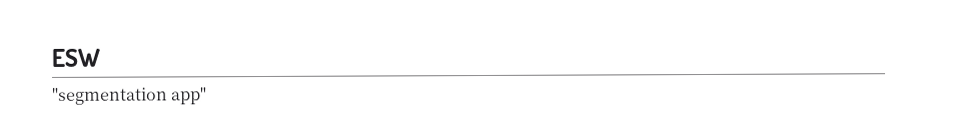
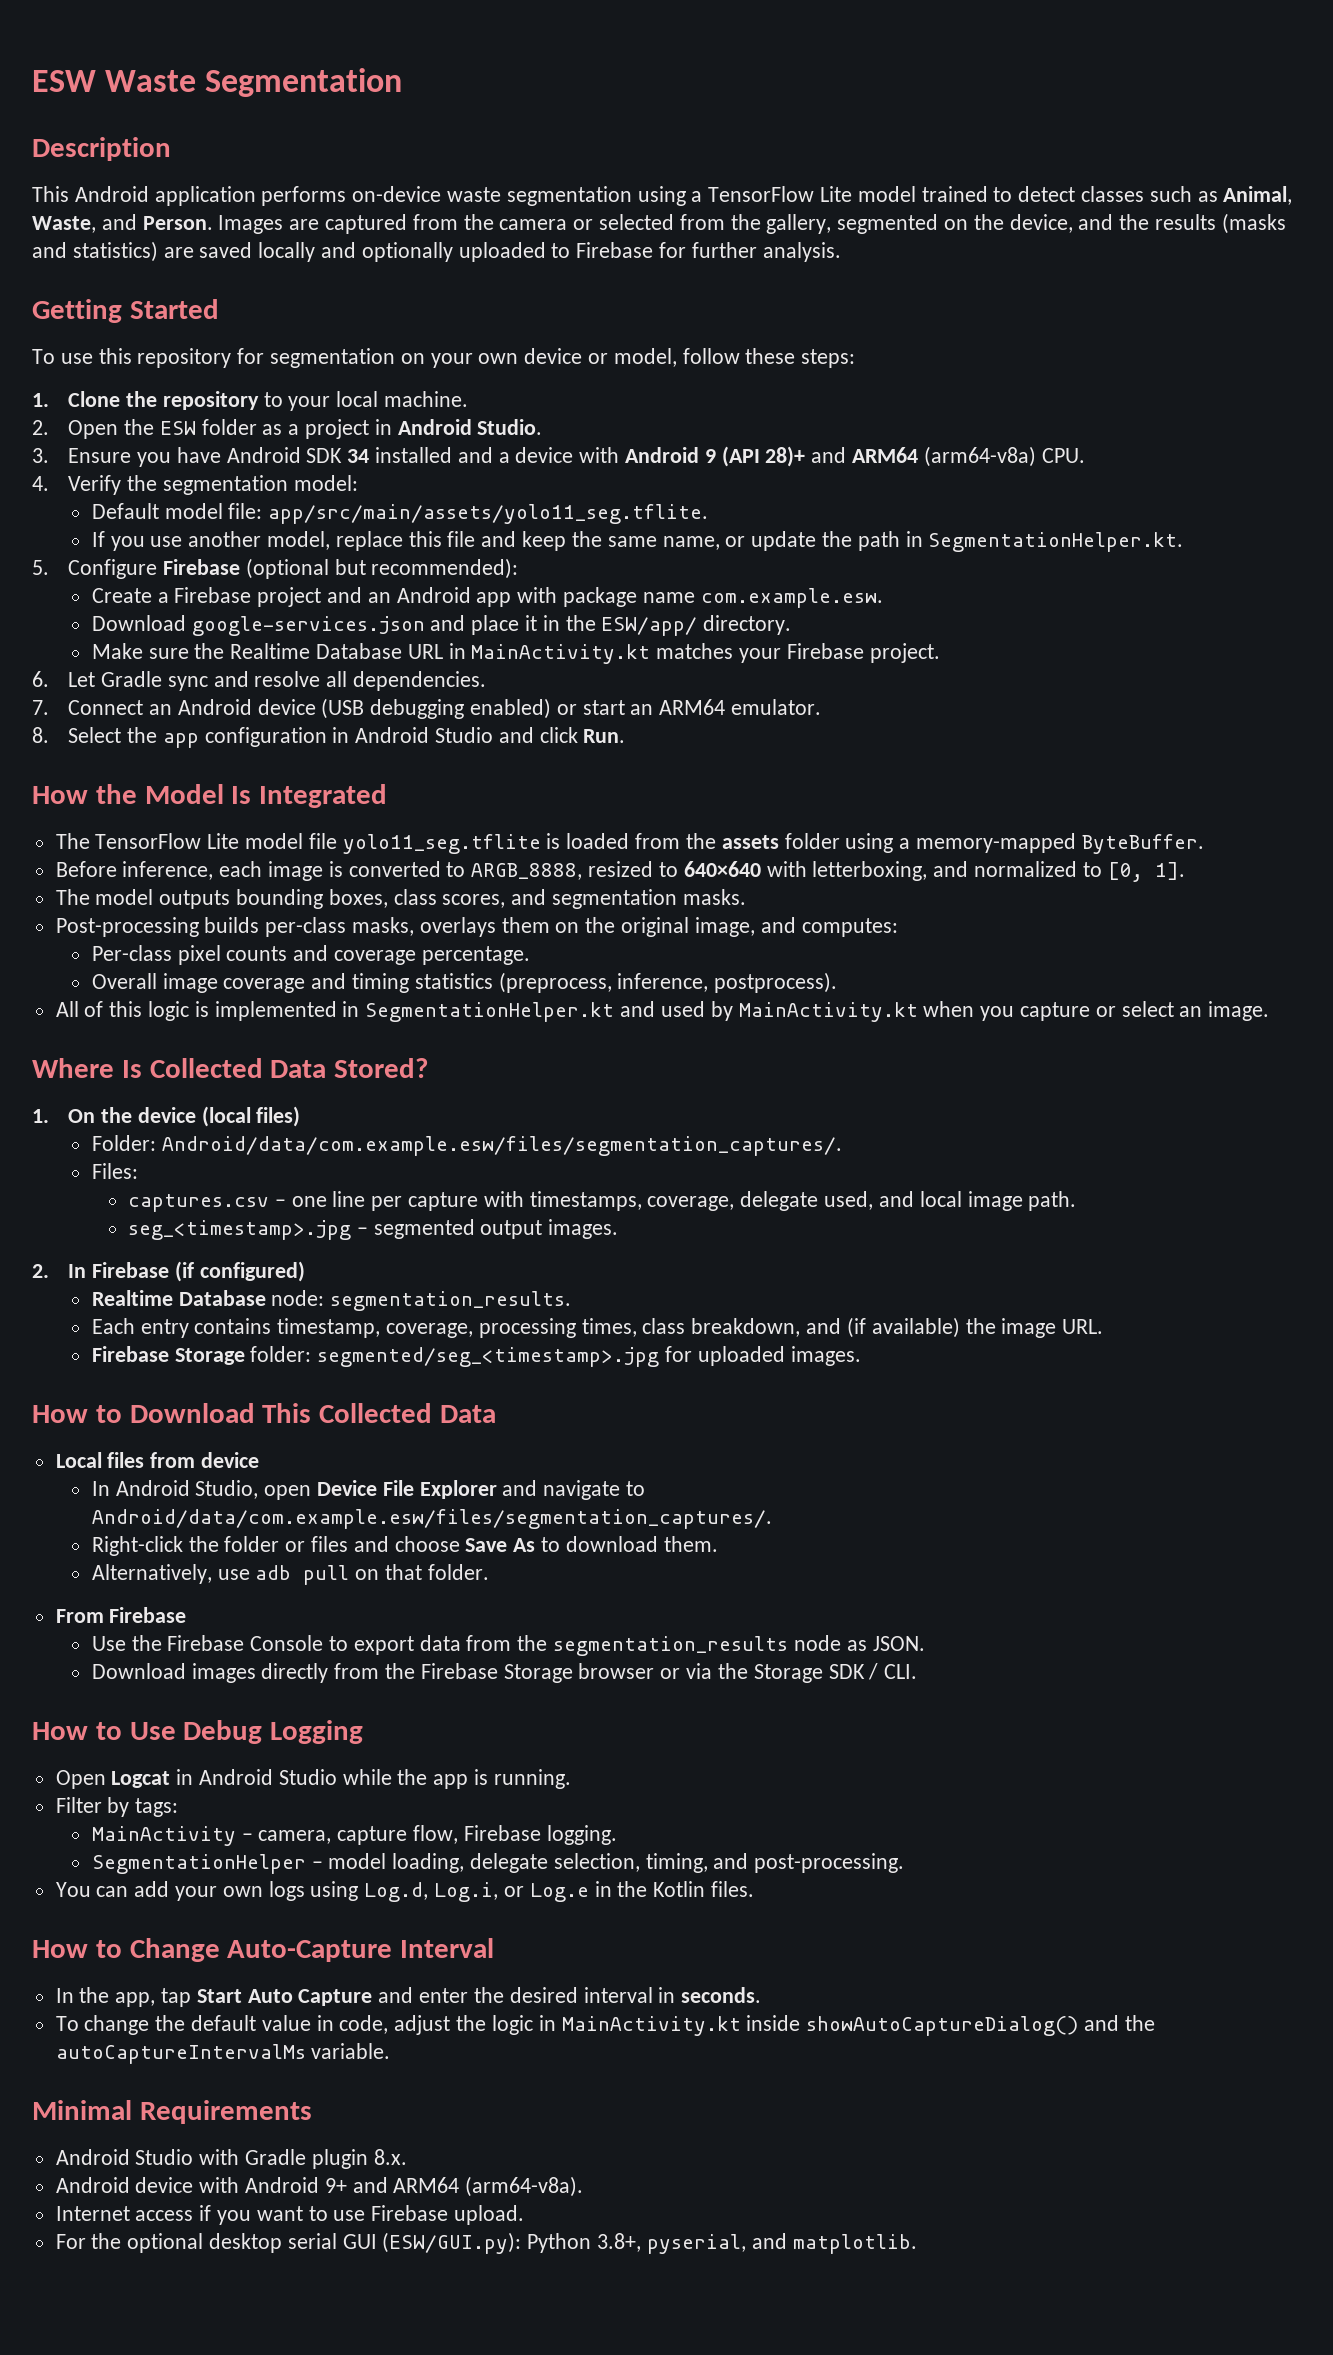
- ESW
- "segmentation app"
+ ESW Waste Segmentation
+ Description
+ This Android application performs on-device waste segmentation using a TensorFlow Lite model trained to detect classes such as Animal, Waste, and Person. Images are captured from the camera or selected from the gallery, segmented on the device, and the results (masks and statistics) are saved locally and optionally uploaded to Firebase for further analysis.
+ Getting Started
+ To use this repository for segmentation on your own device or model, follow these steps:
+ 1. Clone the repository to your local machine.
+ 2. Open the ESW folder as a project in Android Studio.
+ 3. Ensure you have Android SDK 34 installed and a device with Android 9 (API 28)+ and ARM64 (arm64-v8a) CPU.
+ 4. Verify the segmentation model:
+ Default model file: app/src/main/assets/yolo11_seg.tflite.
+ If you use another model, replace this file and keep the same name, or update the path in SegmentationHelper.kt.
+ 5. Configure Firebase (optional but recommended):
+ Create a Firebase project and an Android app with package name com.example.esw.
+ Download google-services.json and place it in the ESW/app/ directory.
+ Make sure the Realtime Database URL in MainActivity.kt matches your Firebase project.
+ 6. Let Gradle sync and resolve all dependencies.
+ 7. Connect an Android device (USB debugging enabled) or start an ARM64 emulator.
+ 8. Select the app configuration in Android Studio and click Run.
+ How the Model Is Integrated
+ The TensorFlow Lite model file yolo11_seg.tflite is loaded from the assets folder using a memory-mapped ByteBuffer.
+ Before inference, each image is converted to ARGB_8888, resized to 640×640 with letterboxing, and normalized to [0, 1].
+ The model outputs bounding boxes, class scores, and segmentation masks.
+ Post-processing builds per-class masks, overlays them on the original image, and computes:
+ Per-class pixel counts and coverage percentage.
+ Overall image coverage and timing statistics (preprocess, inference, postprocess).
+ All of this logic is implemented in SegmentationHelper.kt and used by MainActivity.kt when you capture or select an image.
+ Where Is Collected Data Stored?
+ 1. On the device (local files)
+ Folder: Android/data/com.example.esw/files/segmentation_captures/.
+ Files:
+ captures.csv – one line per capture with timestamps, coverage, delegate used, and local image path.
+ seg_<timestamp>.jpg – segmented output images.
+ 2. In Firebase (if configured)
+ Realtime Database node: segmentation_results.
+ Each entry contains timestamp, coverage, processing times, class breakdown, and (if available) the image URL.
+ Firebase Storage folder: segmented/seg_<timestamp>.jpg for uploaded images.
+ How to Download This Collected Data
+ Local files from device
+ In Android Studio, open Device File Explorer and navigate to Android/data/com.example.esw/files/segmentation_captures/.
+ Right-click the folder or files and choose Save As to download them.
+ Alternatively, use adb pull on that folder.
+ From Firebase
+ Use the Firebase Console to export data from the segmentation_results node as JSON.
+ Download images directly from the Firebase Storage browser or via the Storage SDK / CLI.
+ How to Use Debug Logging
+ Open Logcat in Android Studio while the app is running.
+ Filter by tags:
+ MainActivity – camera, capture flow, Firebase logging.
+ SegmentationHelper – model loading, delegate selection, timing, and post-processing.
+ You can add your own logs using Log.d, Log.i, or Log.e in the Kotlin files.
+ How to Change Auto-Capture Interval
+ In the app, tap Start Auto Capture and enter the desired interval in seconds.
+ To change the default value in code, adjust the logic in MainActivity.kt inside showAutoCaptureDialog() and the autoCaptureIntervalMs variable.
+ Minimal Requirements
+ Android Studio with Gradle plugin 8.x.
+ Android device with Android 9+ and ARM64 (arm64-v8a).
+ Internet access if you want to use Firebase upload.
+ For the optional desktop serial GUI (ESW/GUI.py): Python 3.8+, pyserial, and matplotlib.

